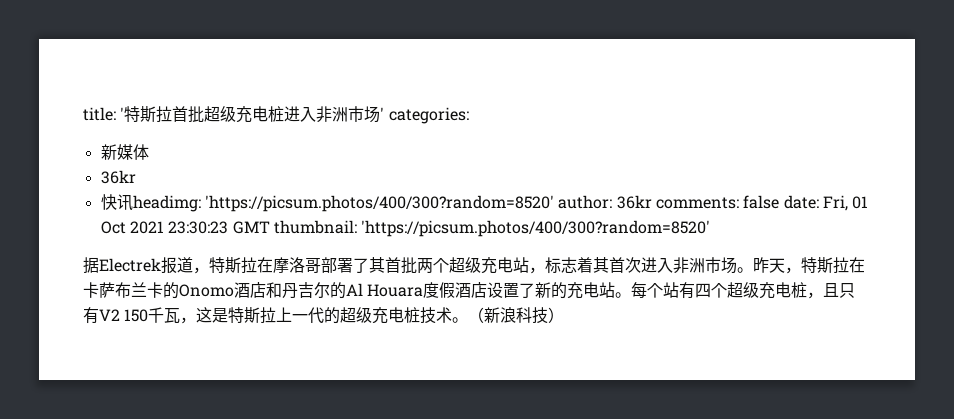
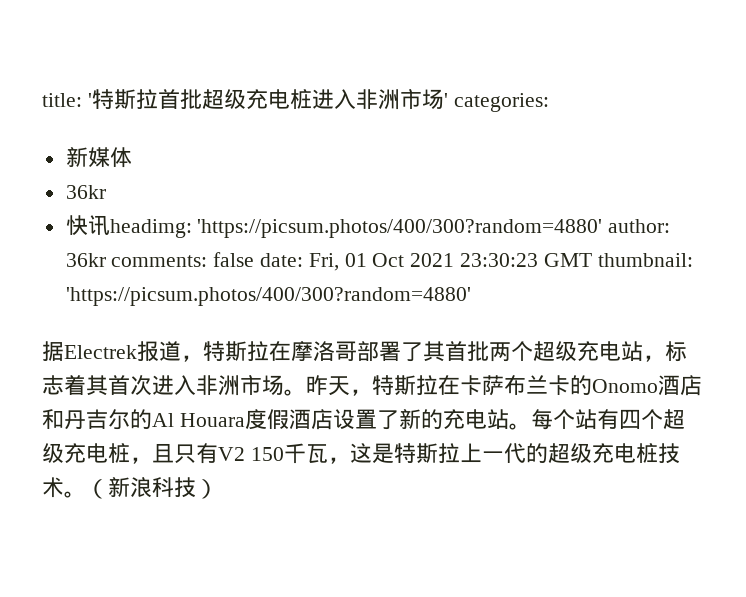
- 快讯headimg: 'https://picsum.photos/400/300?random=8520' author: 36kr comments: false date: Fri, 01 Oct 2021 23:30:23 GMT thumbnail: 'https://picsum.photos/400/300?random=8520'
+ 快讯headimg: 'https://picsum.photos/400/300?random=4880' author: 36kr comments: false date: Fri, 01 Oct 2021 23:30:23 GMT thumbnail: 'https://picsum.photos/400/300?random=4880'

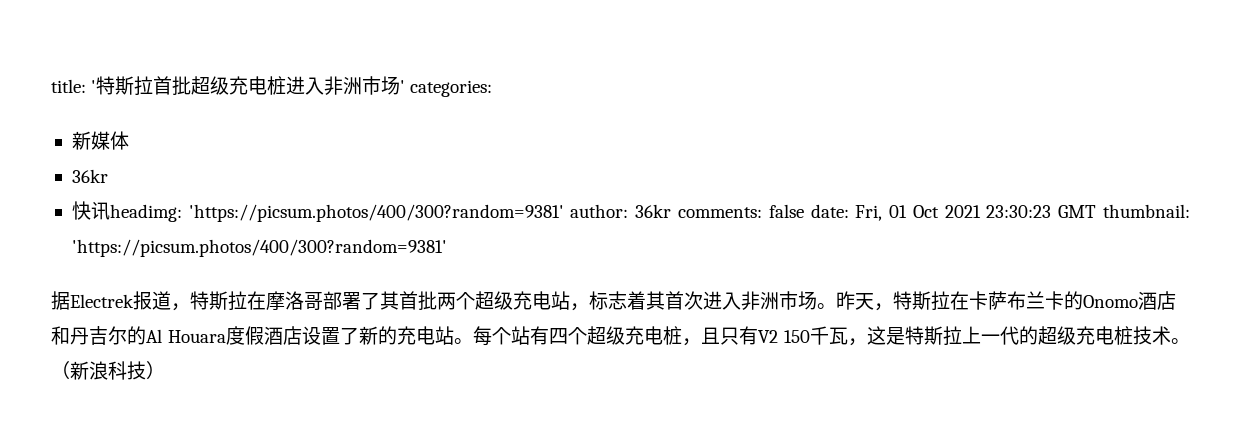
- 快讯headimg: 'https://picsum.photos/400/300?random=4880' author: 36kr comments: false date: Fri, 01 Oct 2021 23:30:23 GMT thumbnail: 'https://picsum.photos/400/300?random=4880'
+ 快讯headimg: 'https://picsum.photos/400/300?random=9381' author: 36kr comments: false date: Fri, 01 Oct 2021 23:30:23 GMT thumbnail: 'https://picsum.photos/400/300?random=9381'

